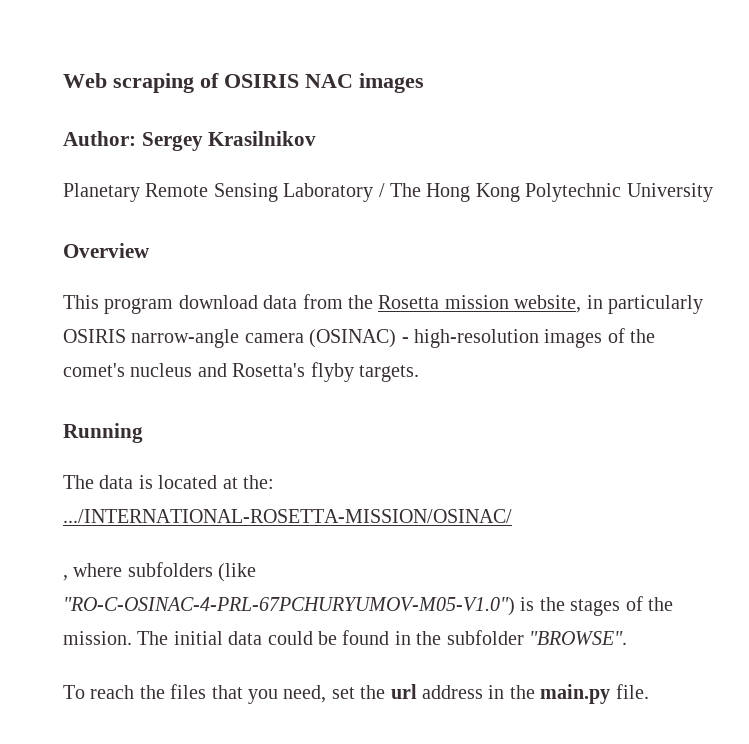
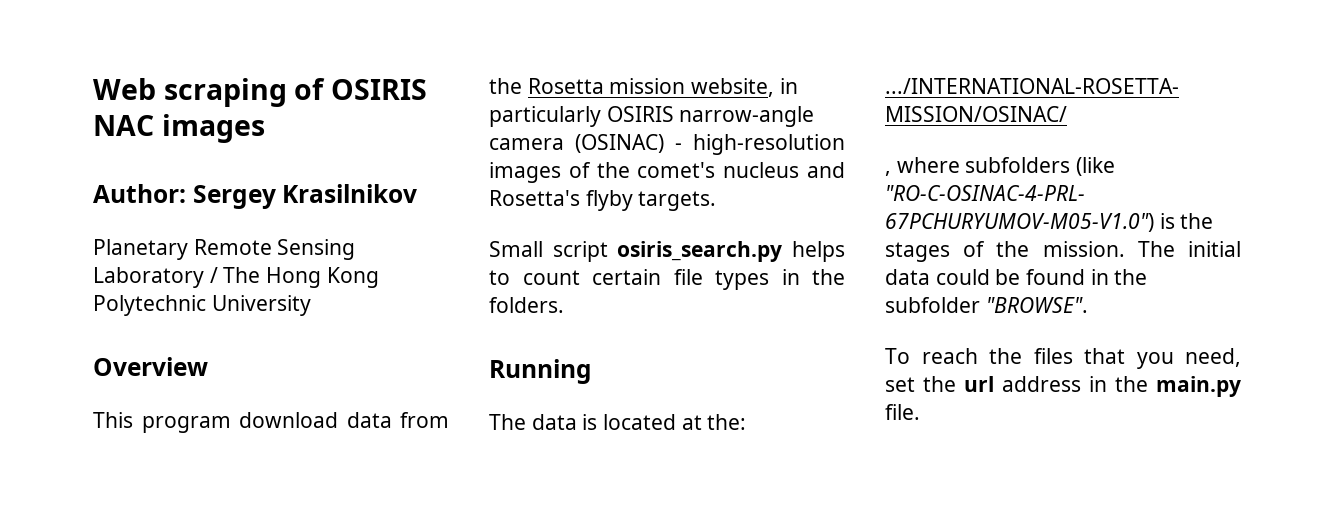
+ Small script osiris_search.py helps to count certain file types in the folders.

